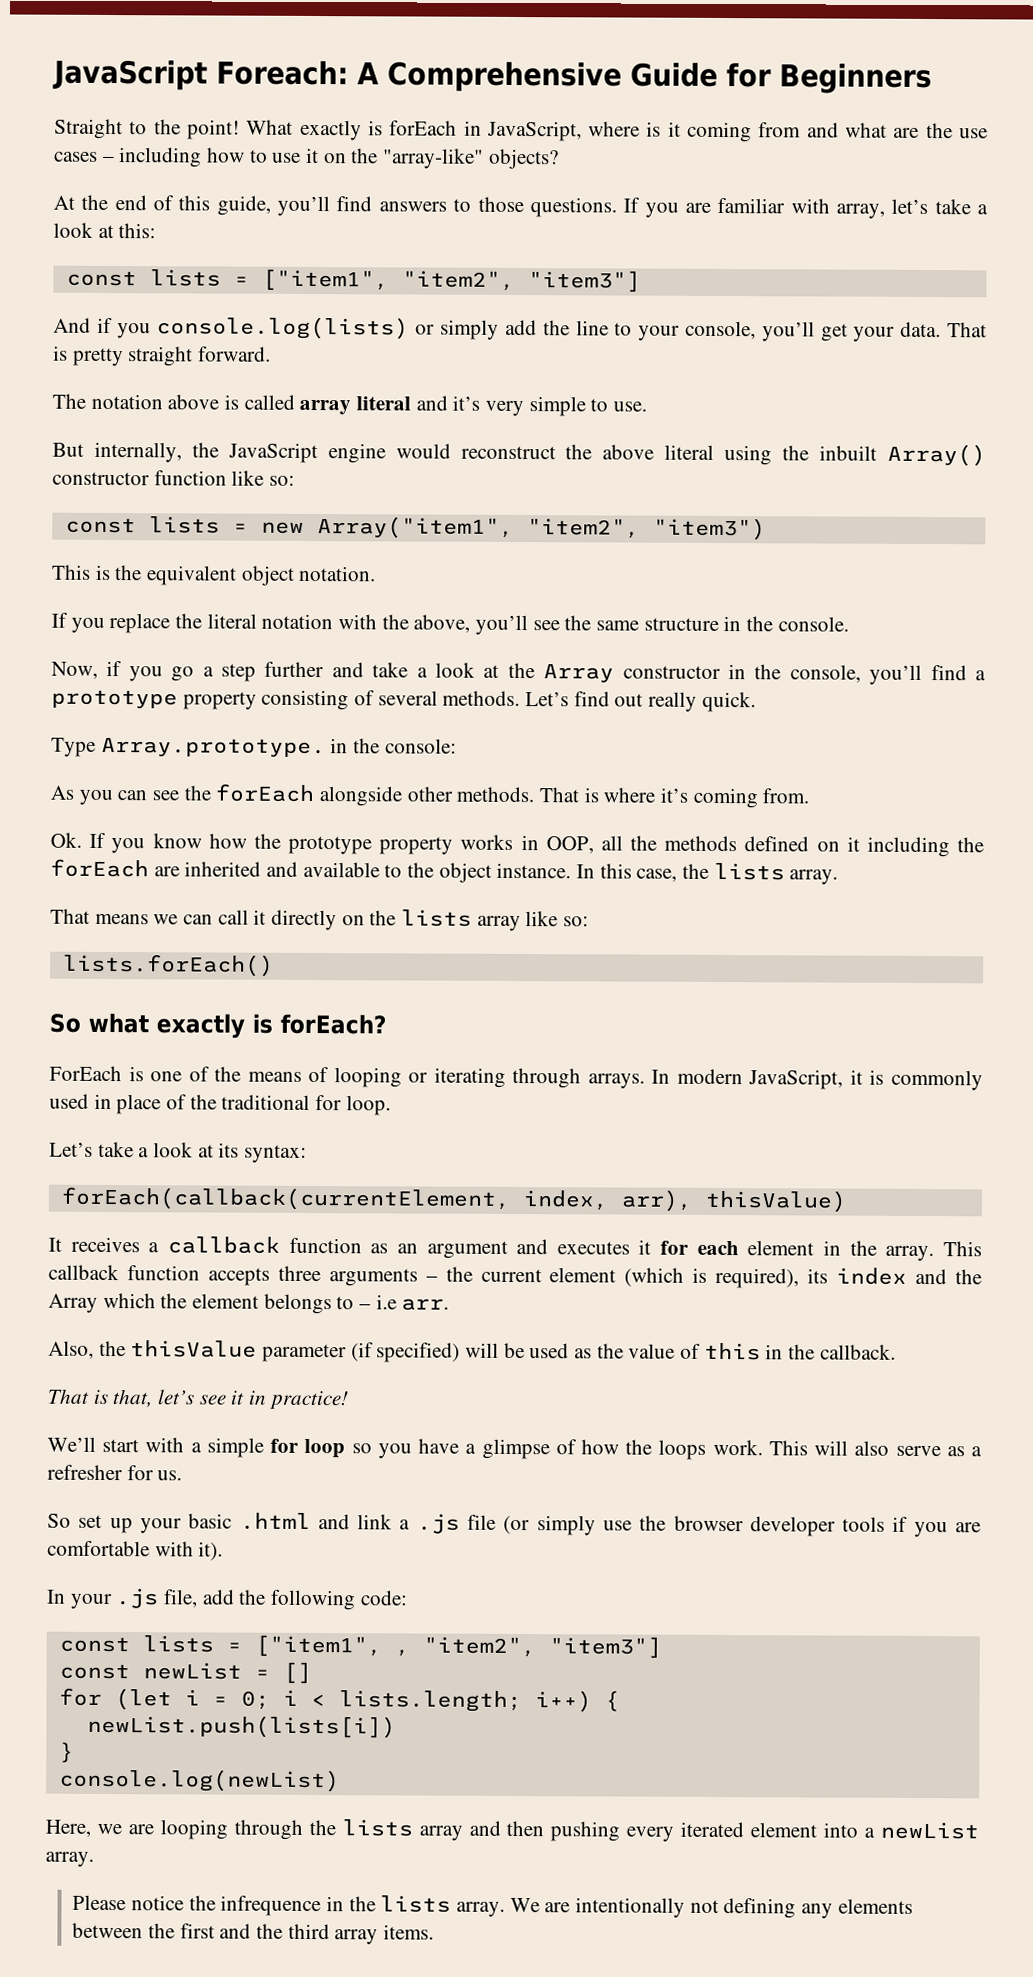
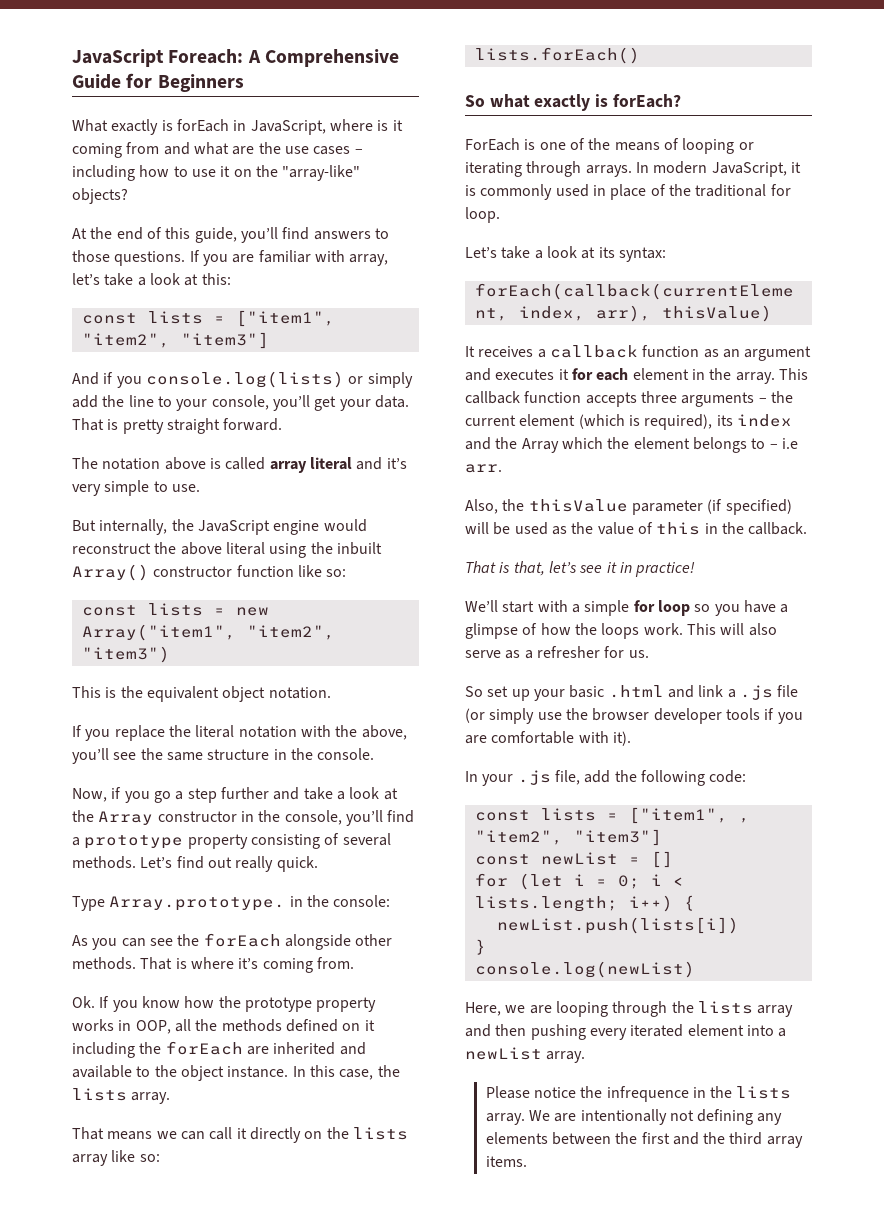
- Straight to the point!

